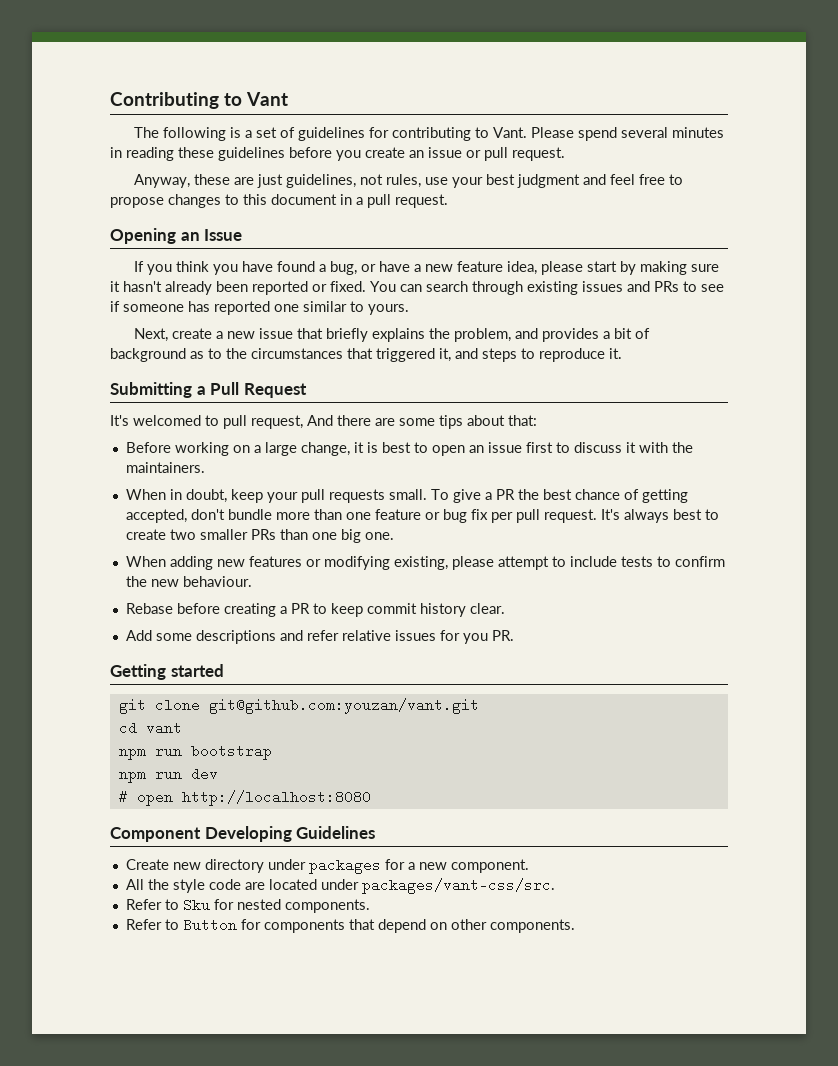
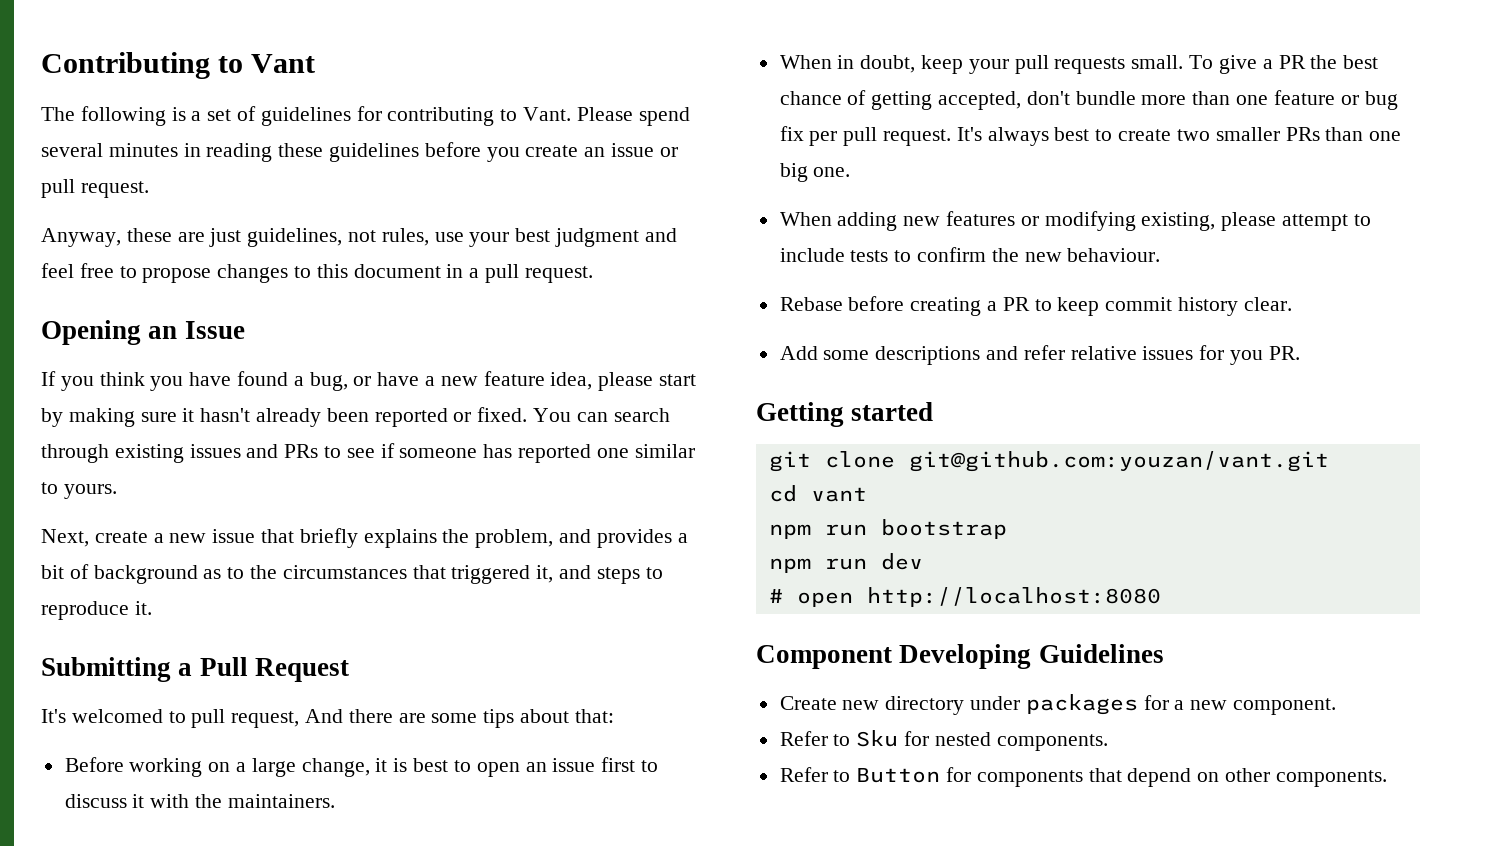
- All the style code are located under packages/vant-css/src.

